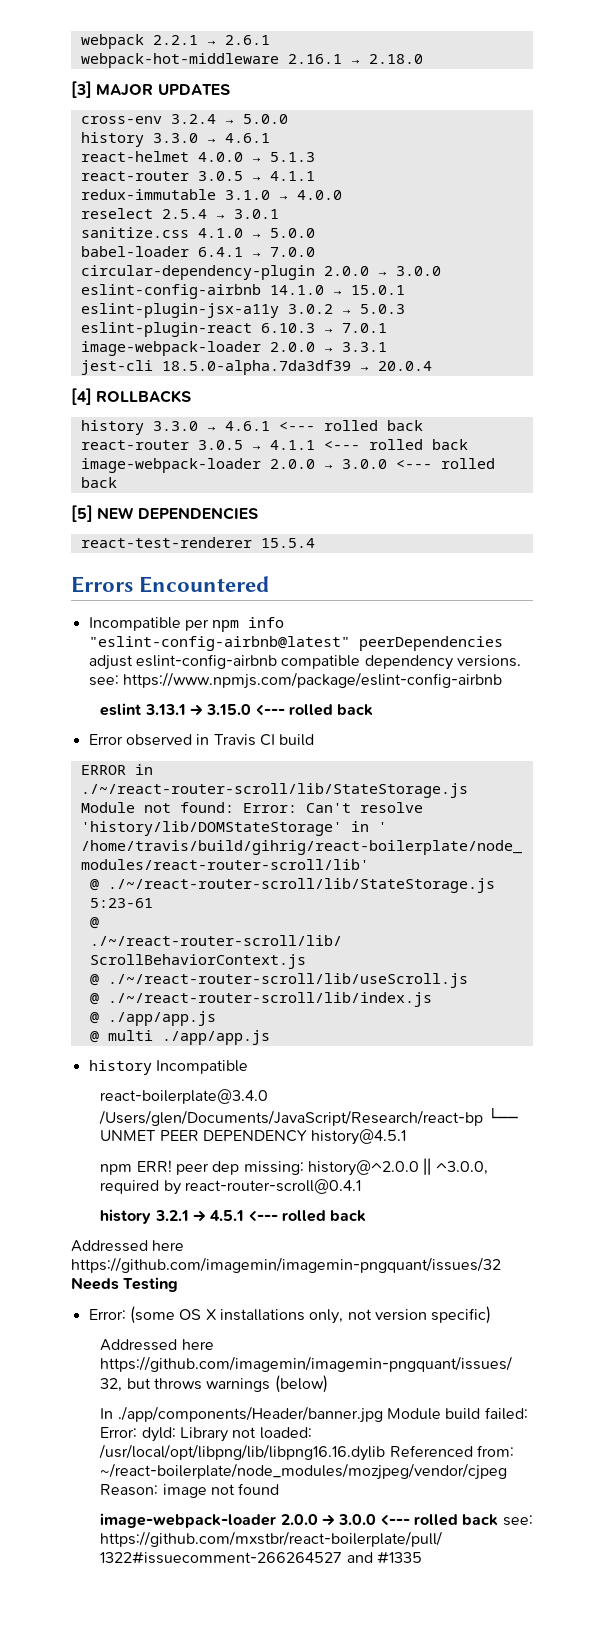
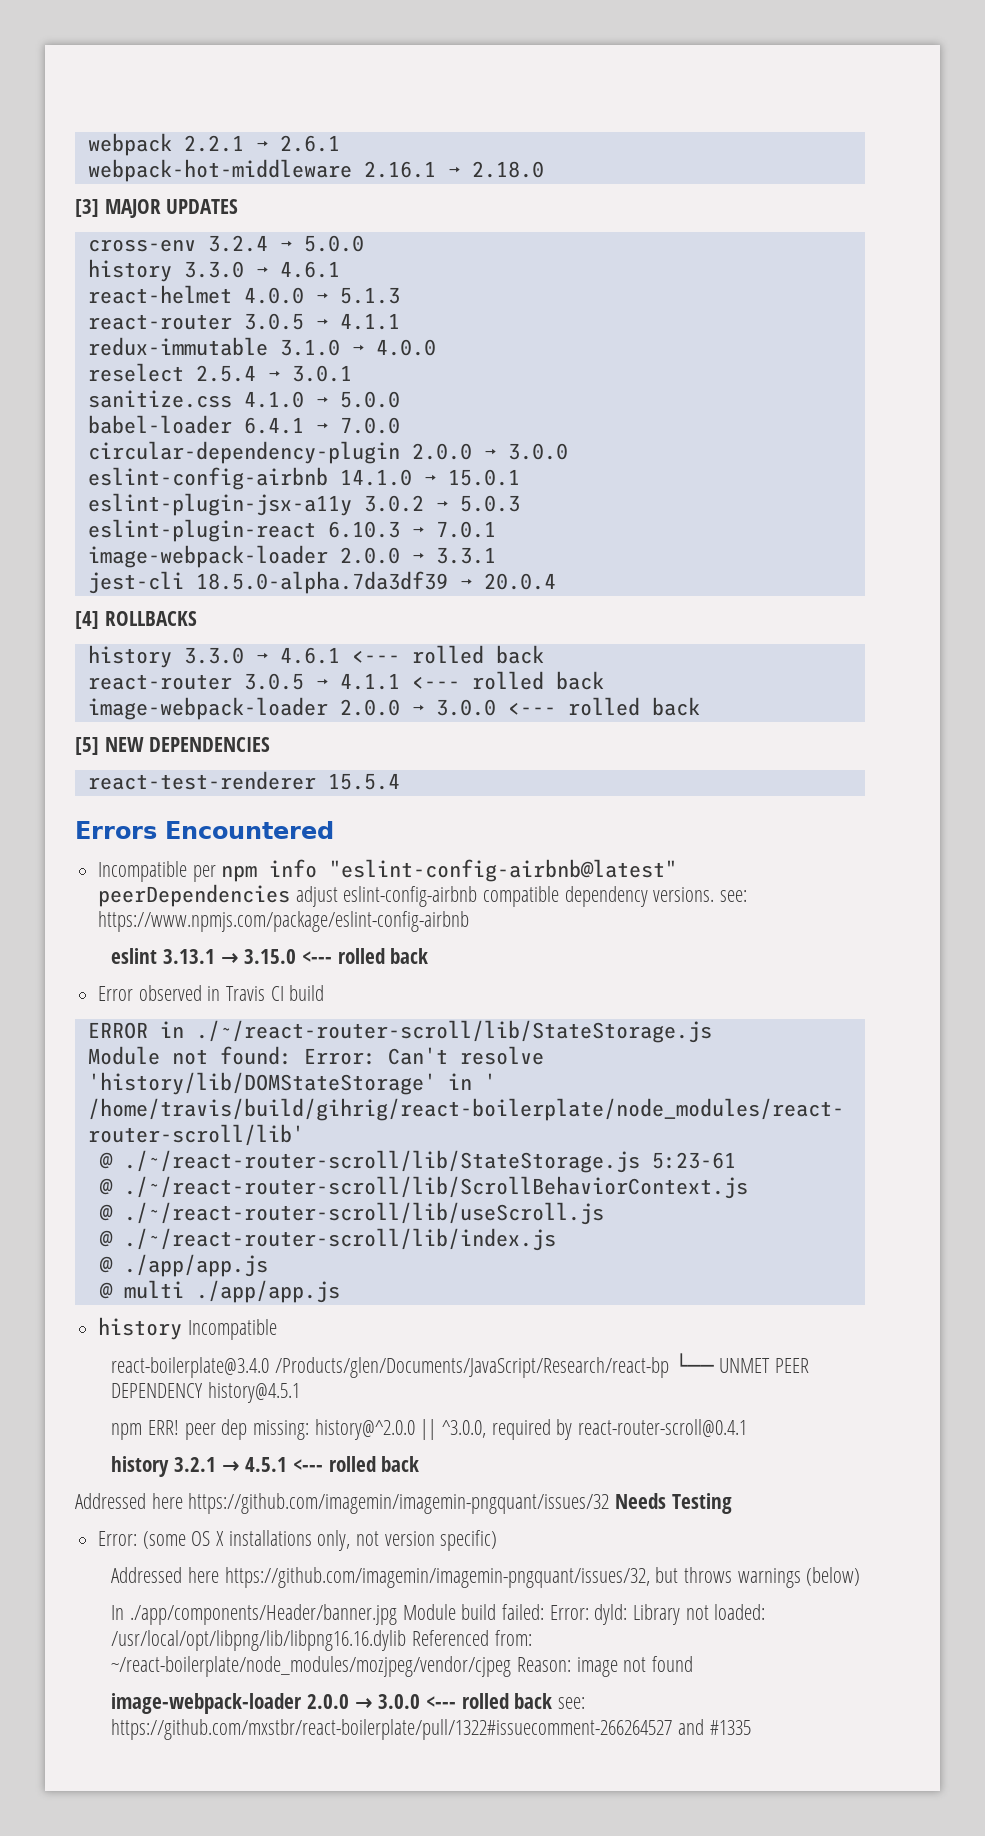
- react-boilerplate@3.4.0 /Users/glen/Documents/JavaScript/Research/react-bp └── UNMET PEER DEPENDENCY history@4.5.1
+ react-boilerplate@3.4.0 /Products/glen/Documents/JavaScript/Research/react-bp └── UNMET PEER DEPENDENCY history@4.5.1

